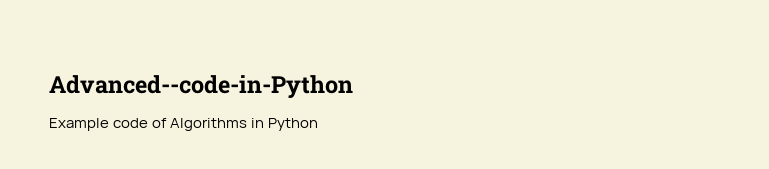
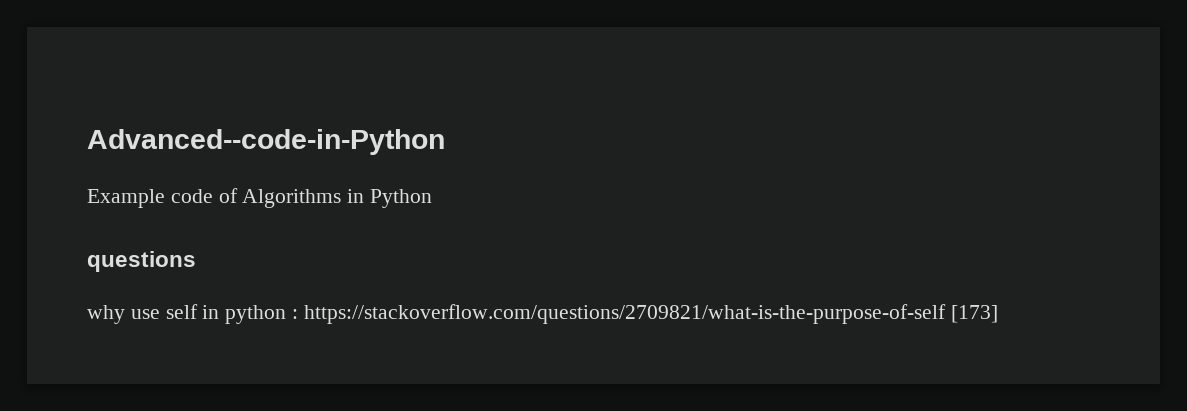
+ questions
+ why use self in python : https://stackoverflow.com/questions/2709821/what-is-the-purpose-of-self [173]

